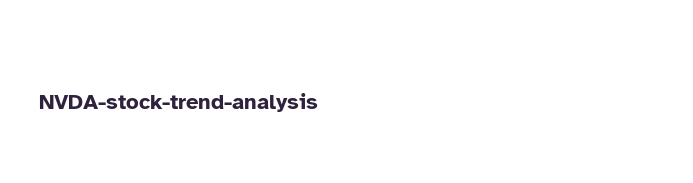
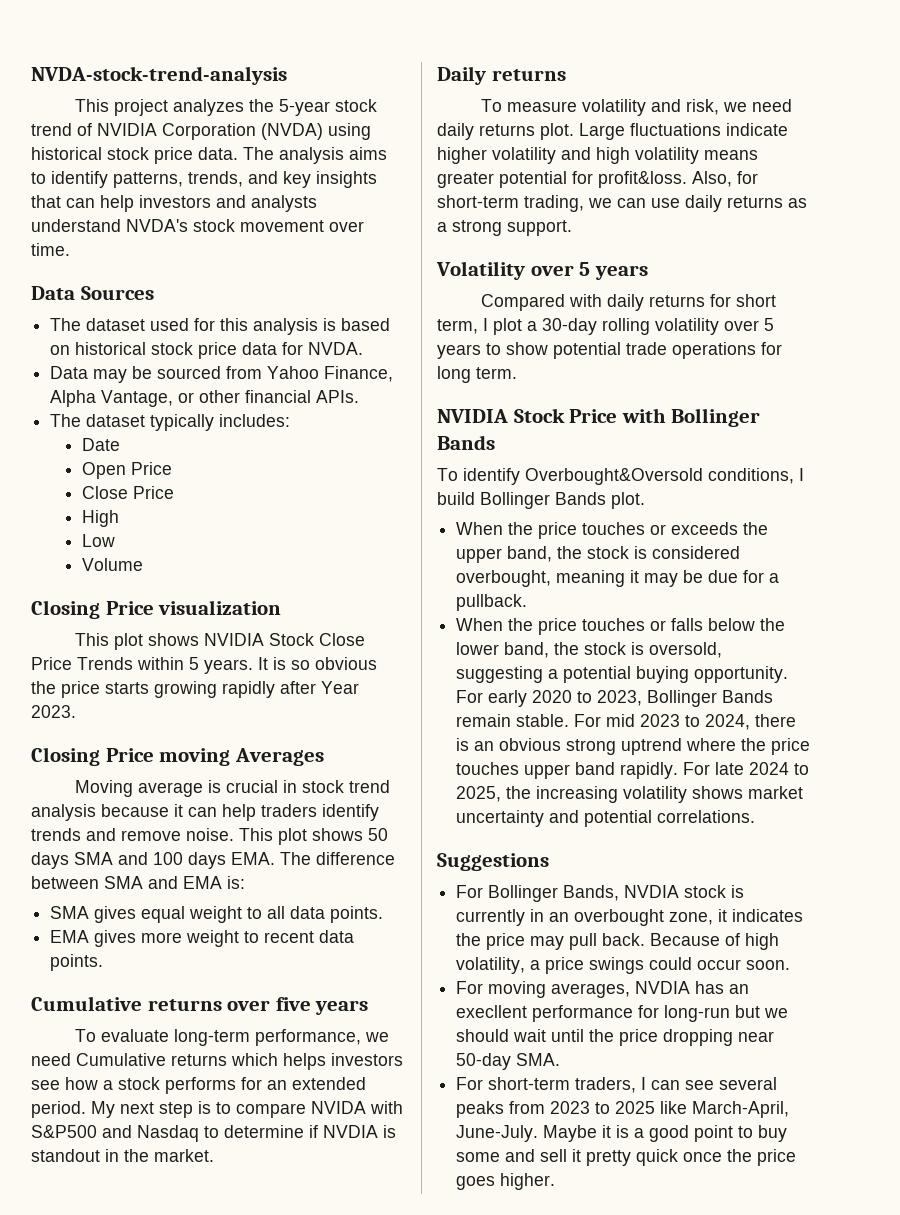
+ This project analyzes the 5-year stock trend of NVIDIA Corporation (NVDA) using historical stock price data. The analysis aims to identify patterns, trends, and key insights that can help investors and analysts understand NVDA's stock movement over time.
+ Data Sources
+ The dataset used for this analysis is based on historical stock price data for NVDA.
+ Data may be sourced from Yahoo Finance, Alpha Vantage, or other financial APIs.
+ The dataset typically includes:
+ Date
+ Open Price
+ Close Price
+ High
+ Low
+ Volume
+ Closing Price visualization
+ This plot shows NVIDIA Stock Close Price Trends within 5 years. It is so obvious the price starts growing rapidly after Year 2023.
+ Closing Price moving Averages
+ Moving average is crucial in stock trend analysis because it can help traders identify trends and remove noise. This plot shows 50 days SMA and 100 days EMA. The difference between SMA and EMA is:
+ SMA gives equal weight to all data points.
+ EMA gives more weight to recent data points.
+ Cumulative returns over five years
+ To evaluate long-term performance, we need Cumulative returns which helps investors see how a stock performs for an extended period. My next step is to compare NVIDA with S&P500 and Nasdaq to determine if NVDIA is standout in the market.
+ Daily returns
+ To measure volatility and risk, we need daily returns plot. Large fluctuations indicate higher volatility and high volatility means greater potential for profit&loss. Also, for short-term trading, we can use daily returns as a strong support.
+ Volatility over 5 years
+ Compared with daily returns for short term, I plot a 30-day rolling volatility over 5 years to show potential trade operations for long term.
+ NVIDIA Stock Price with Bollinger Bands
+ To identify Overbought&Oversold conditions, I build Bollinger Bands plot.
+ When the price touches or exceeds the upper band, the stock is considered overbought, meaning it may be due for a pullback.
+ When the price touches or falls below the lower band, the stock is oversold, suggesting a potential buying opportunity. For early 2020 to 2023, Bollinger Bands remain stable. For mid 2023 to 2024, there is an obvious strong uptrend where the price touches upper band rapidly. For late 2024 to 2025, the increasing volatility shows market uncertainty and potential correlations.
+ Suggestions
+ For Bollinger Bands, NVDIA stock is currently in an overbought zone, it indicates the price may pull back. Because of high volatility, a price swings could occur soon.
+ For moving averages, NVDIA has an execllent performance for long-run but we should wait until the price dropping near 50-day SMA.
+ For short-term traders, I can see several peaks from 2023 to 2025 like March-April, June-July. Maybe it is a good point to buy some and sell it pretty quick once the price goes higher.

